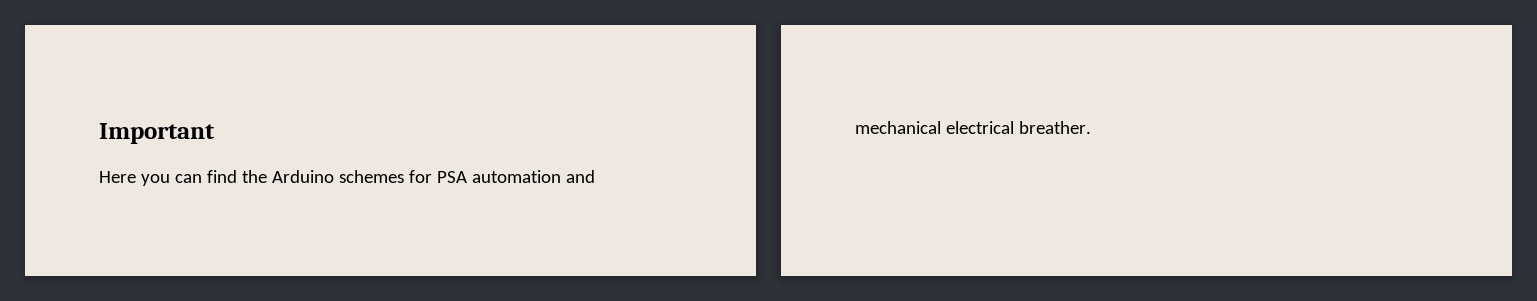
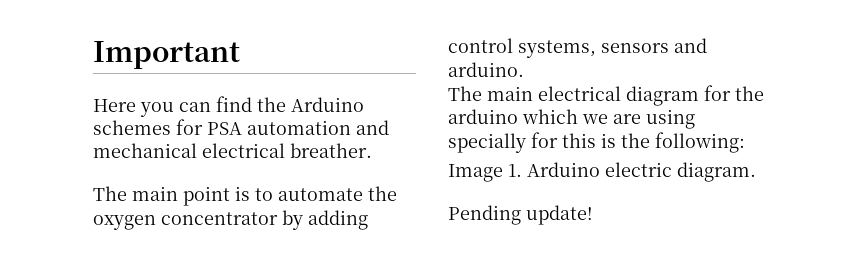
+ The main point is to automate the oxygen concentrator by adding control systems, sensors and arduino.
+ The main electrical diagram for the arduino which we are using specially for this is the following:
+ Image 1. Arduino electric diagram.
+ Pending update!

